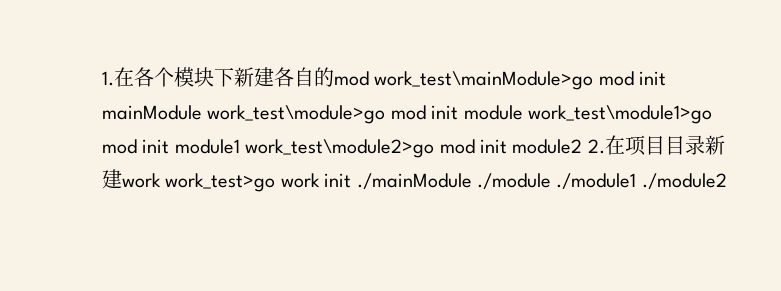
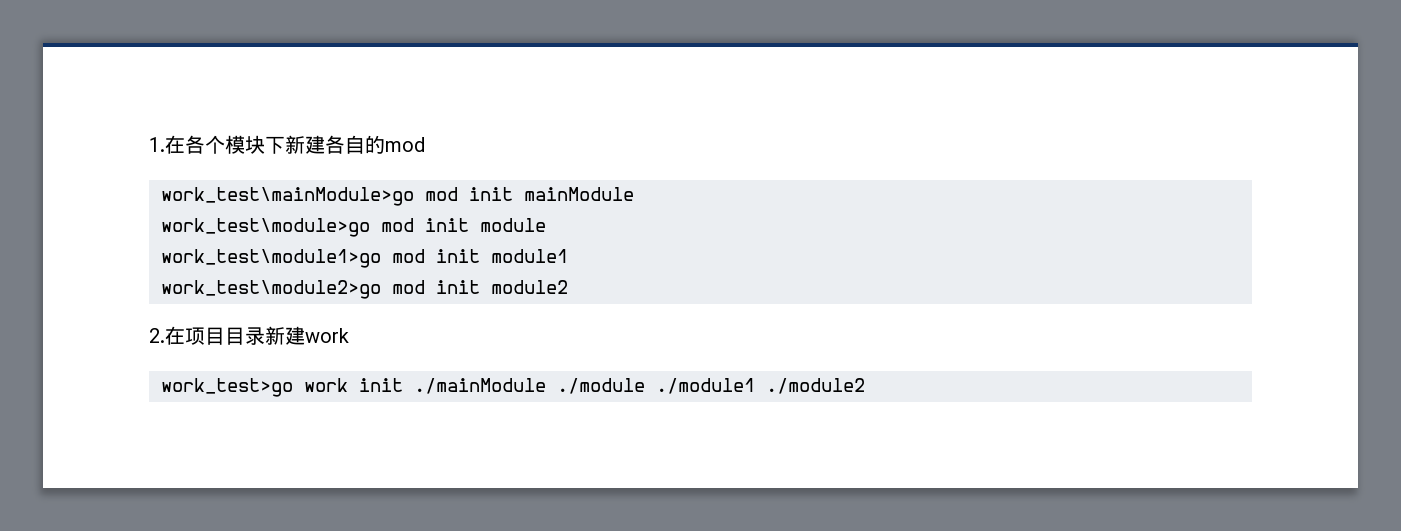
- 1.在各个模块下新建各自的mod work_test\mainModule>go mod init mainModule work_test\module>go mod init module work_test\module1>go mod init module1 work_test\module2>go mod init module2 2.在项目目录新建work work_test>go work init ./mainModule ./module ./module1 ./module2
+ 1.在各个模块下新建各自的mod
+ work_test\mainModule>go mod init mainModule
+ work_test\module>go mod init module
+ work_test\module1>go mod init module1
+ work_test\module2>go mod init module2
+ 2.在项目目录新建work
+ work_test>go work init ./mainModule ./module ./module1 ./module2

